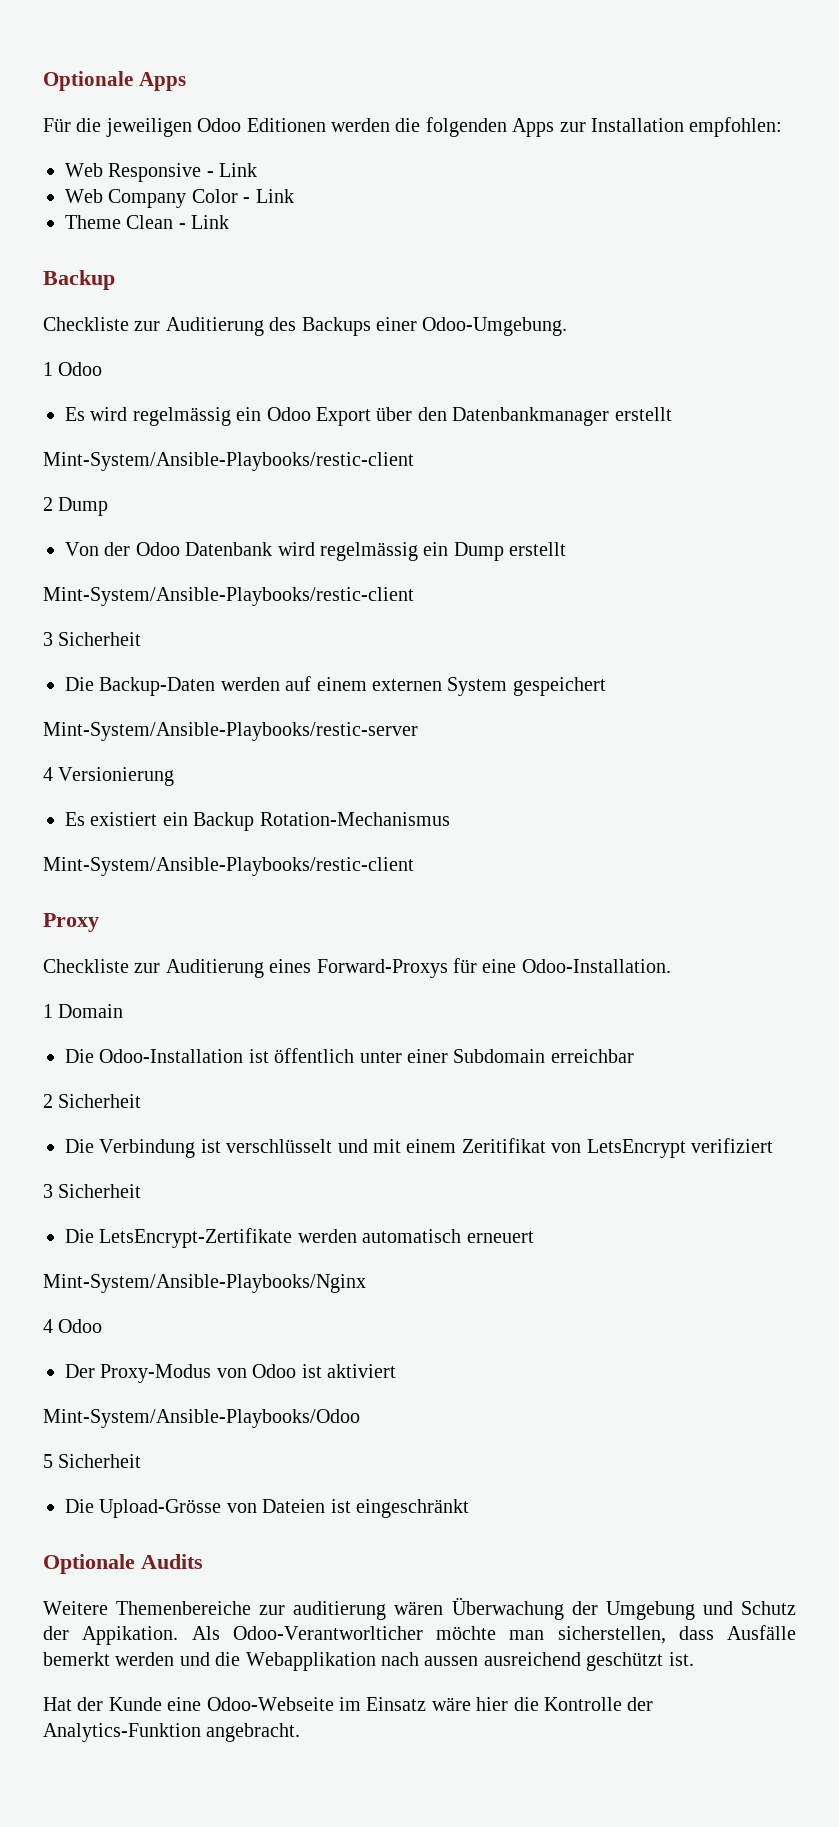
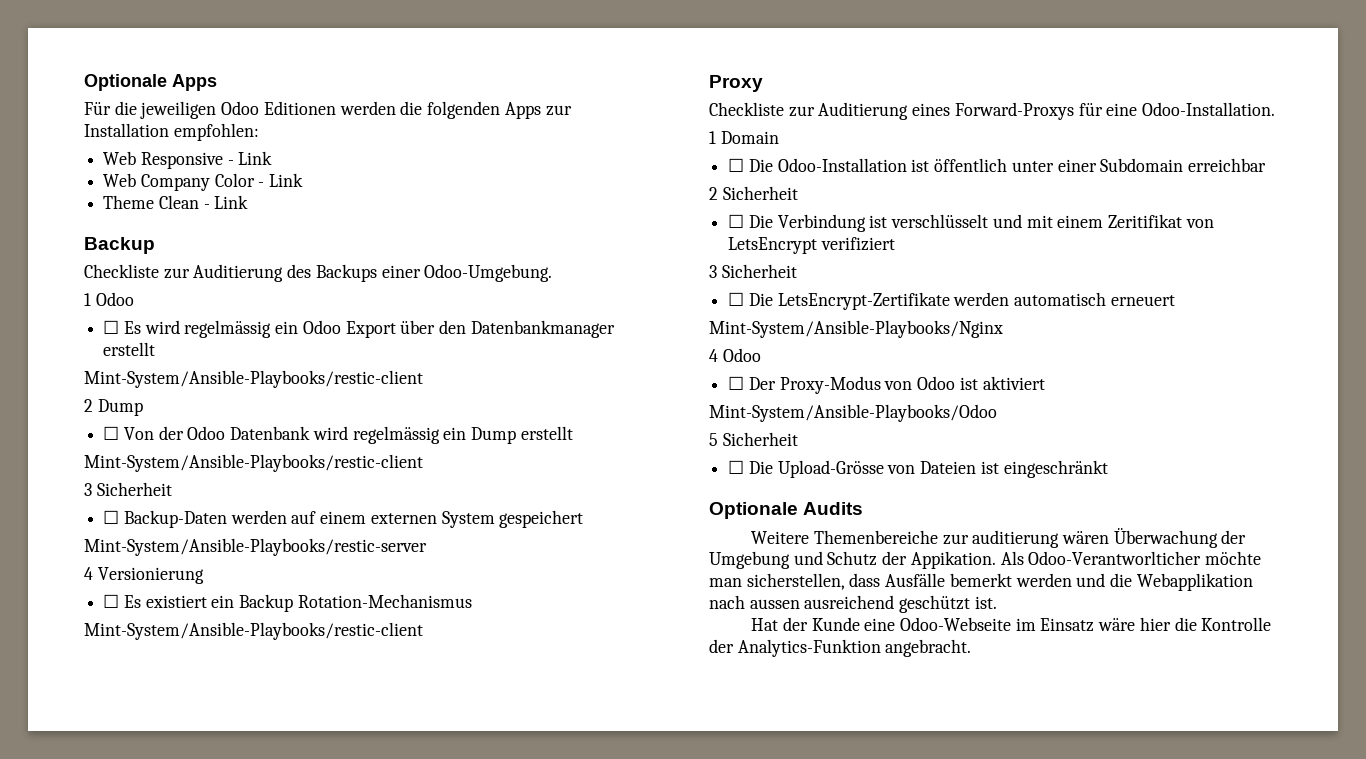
- Es wird regelmässig ein Odoo Export über den Datenbankmanager erstellt
+ ☐ Es wird regelmässig ein Odoo Export über den Datenbankmanager erstellt
- Von der Odoo Datenbank wird regelmässig ein Dump erstellt
+ ☐ Von der Odoo Datenbank wird regelmässig ein Dump erstellt
- Die Backup-Daten werden auf einem externen System gespeichert
+ ☐ Backup-Daten werden auf einem externen System gespeichert
- Es existiert ein Backup Rotation-Mechanismus
+ ☐ Es existiert ein Backup Rotation-Mechanismus
- Die Odoo-Installation ist öffentlich unter einer Subdomain erreichbar
+ ☐ Die Odoo-Installation ist öffentlich unter einer Subdomain erreichbar
- Die Verbindung ist verschlüsselt und mit einem Zeritifikat von LetsEncrypt verifiziert
+ ☐ Die Verbindung ist verschlüsselt und mit einem Zeritifikat von LetsEncrypt verifiziert
- Die LetsEncrypt-Zertifikate werden automatisch erneuert
+ ☐ Die LetsEncrypt-Zertifikate werden automatisch erneuert
- Der Proxy-Modus von Odoo ist aktiviert
+ ☐ Der Proxy-Modus von Odoo ist aktiviert
- Die Upload-Grösse von Dateien ist eingeschränkt
+ ☐ Die Upload-Grösse von Dateien ist eingeschränkt

